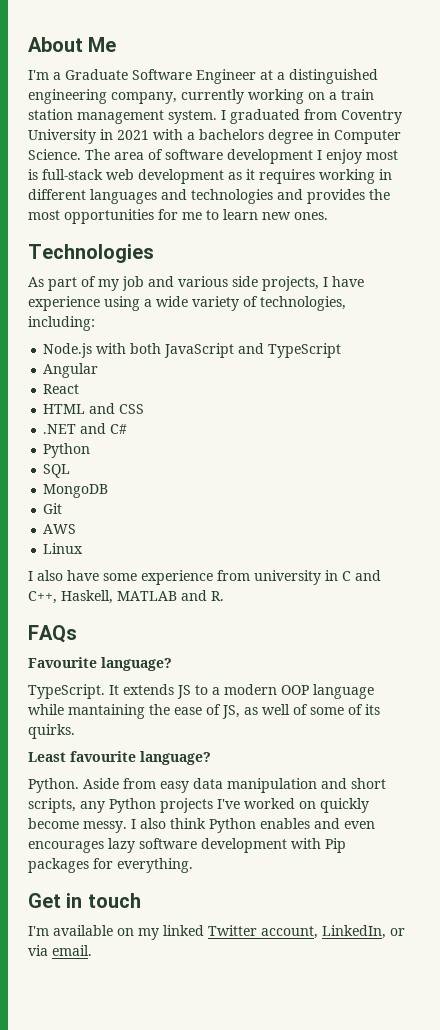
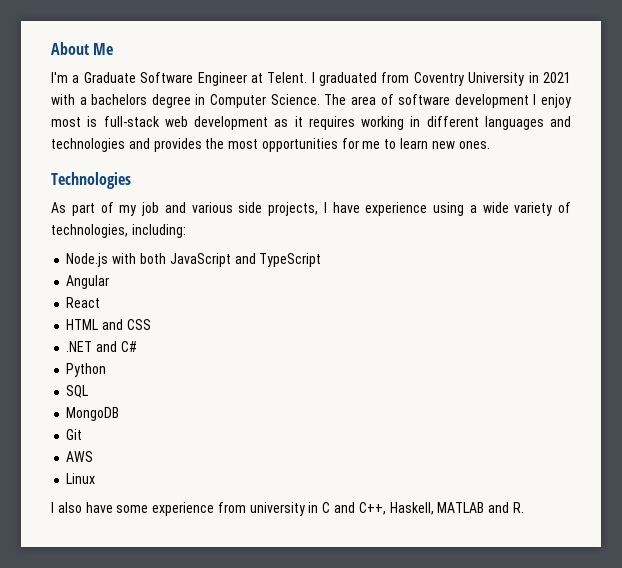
- I'm a Graduate Software Engineer at a distinguished engineering company, currently working on a train station management system.
+ I'm a Graduate Software Engineer at Telent.
- FAQs
- Favourite language?
- TypeScript. It extends JS to a modern OOP language while mantaining the ease of JS, as well of some of its quirks.
- Least favourite language?
- Python. Aside from easy data manipulation and short scripts, any Python projects I've worked on quickly become messy. I also think Python enables and even encourages lazy software development with Pip packages for everything.
- Get in touch
- I'm available on my linked Twitter account, LinkedIn, or via email.

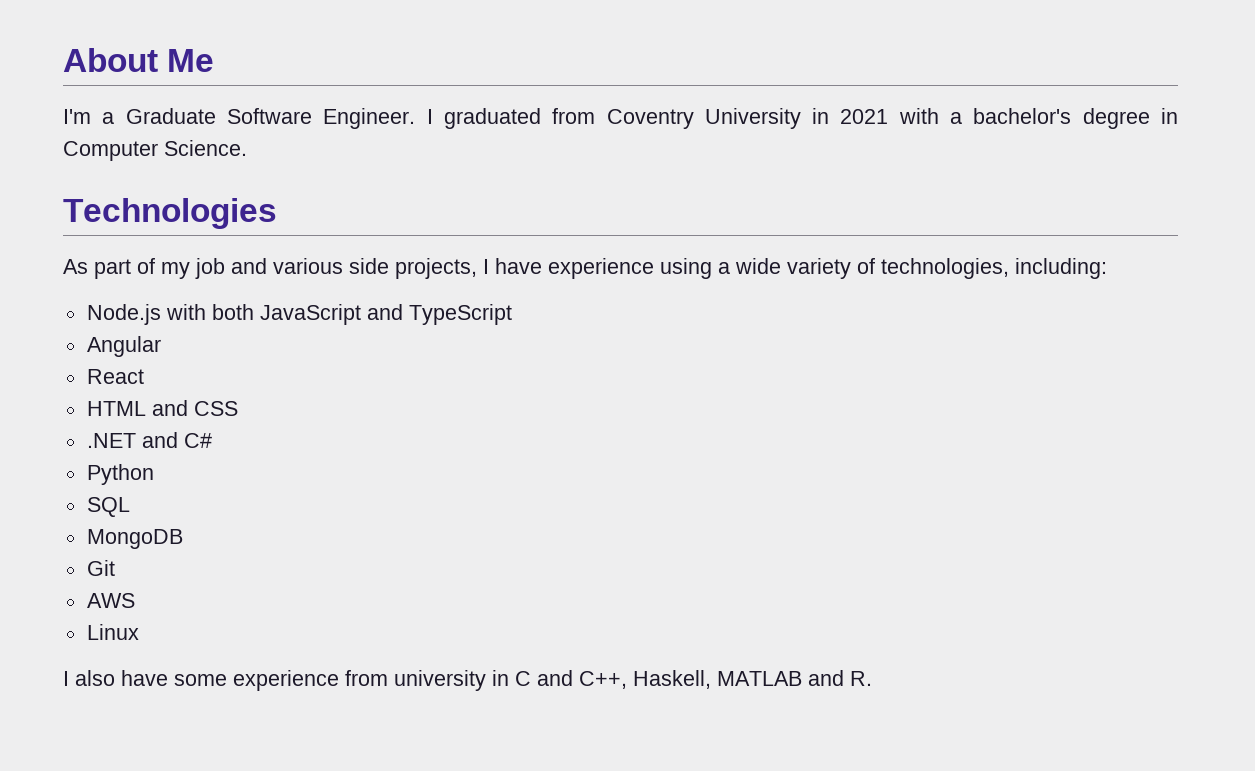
- I'm a Graduate Software Engineer at Telent.
+ I'm a Graduate Software Engineer.
- I graduated from Coventry University in 2021 with a bachelors degree in Computer Science. The area of software development I enjoy most is full-stack web development as it requires working in different languages and technologies and provides the most opportunities for me to learn new ones.
+ I graduated from Coventry University in 2021 with a bachelor's degree in Computer Science.

